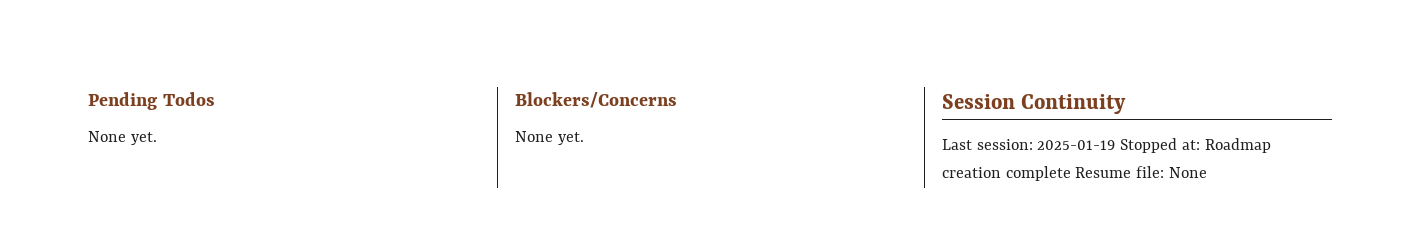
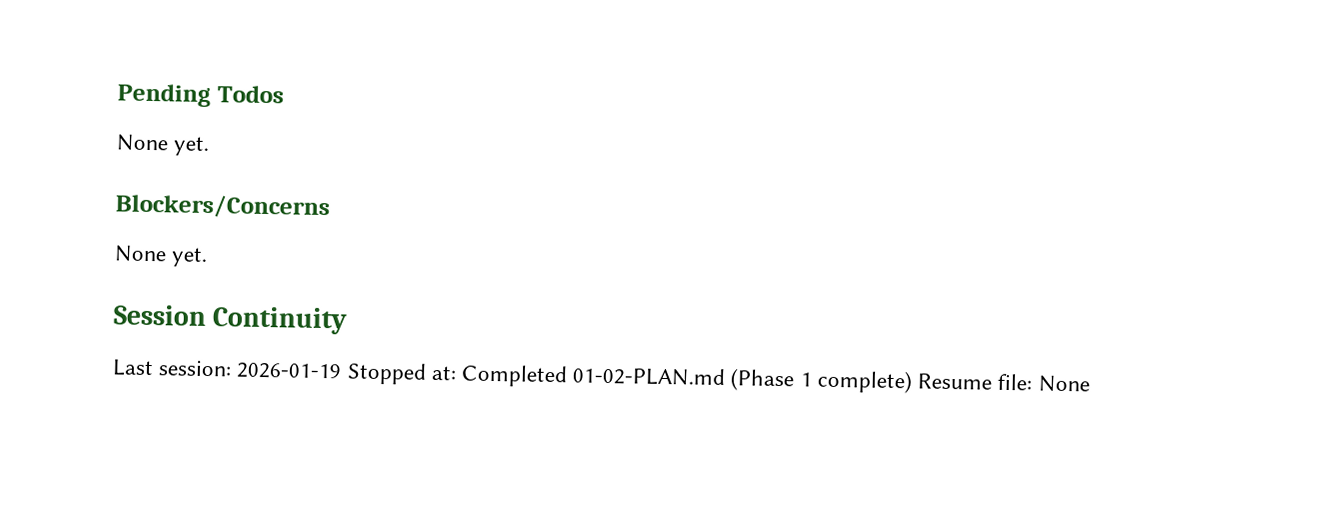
- Last session: 2025-01-19 Stopped at: Roadmap creation complete Resume file: None
+ Last session: 2026-01-19 Stopped at: Completed 01-02-PLAN.md (Phase 1 complete) Resume file: None

